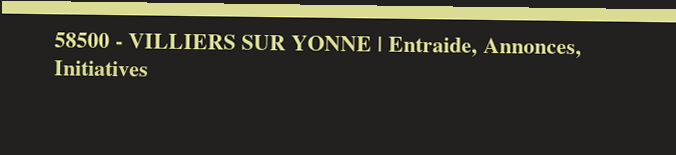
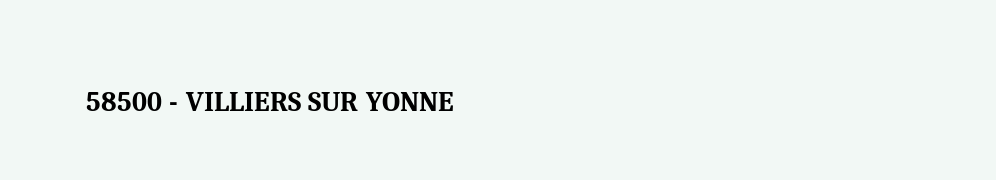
- 58500 - VILLIERS SUR YONNE | Entraide, Annonces, Initiatives
+ 58500 - VILLIERS SUR YONNE

